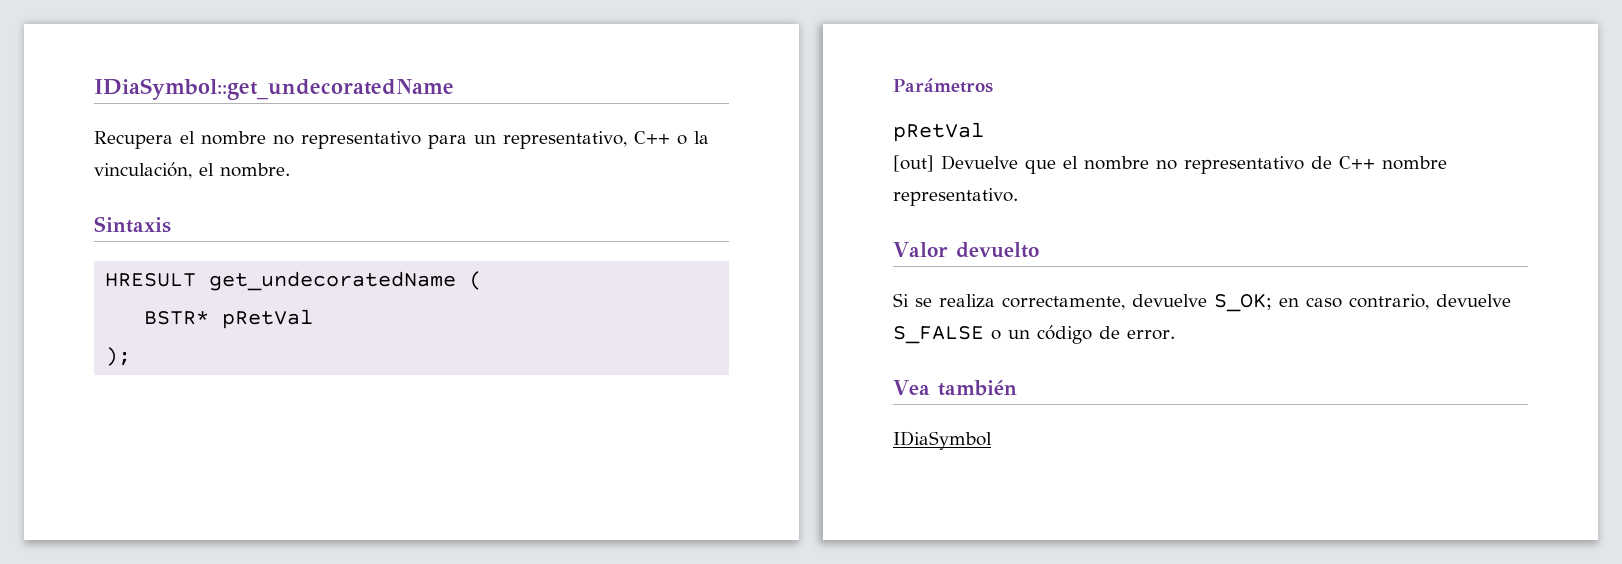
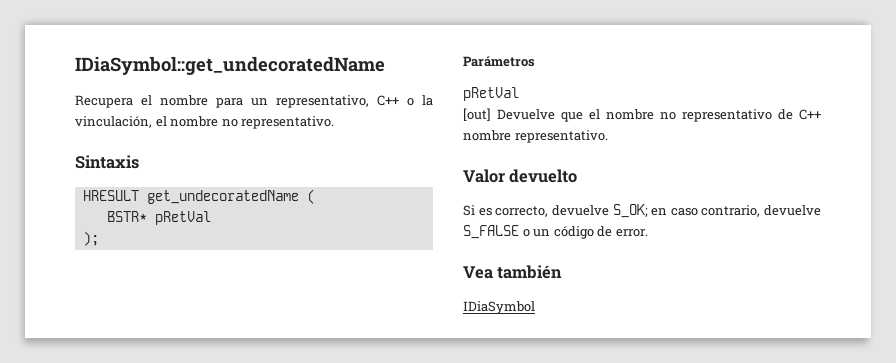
- Recupera el nombre no representativo para un representativo, C++ o la vinculación, el nombre.
+ Recupera el nombre para un representativo, C++ o la vinculación, el nombre no representativo.
- Si se realiza correctamente, devuelve S_OK; en caso contrario, devuelve S_FALSE o un código de error.
+ Si es correcto, devuelve S_OK; en caso contrario, devuelve S_FALSE o un código de error.

